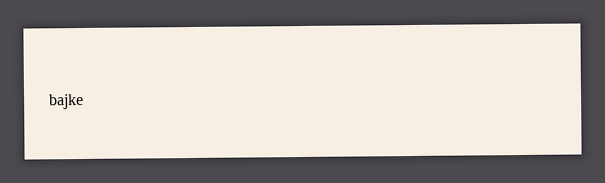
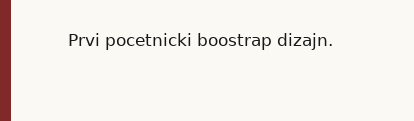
- bajke
+ Prvi pocetnicki boostrap dizajn.

